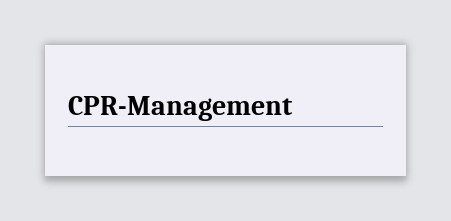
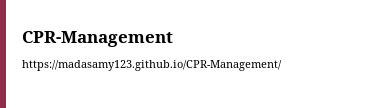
+ https://madasamy123.github.io/CPR-Management/

